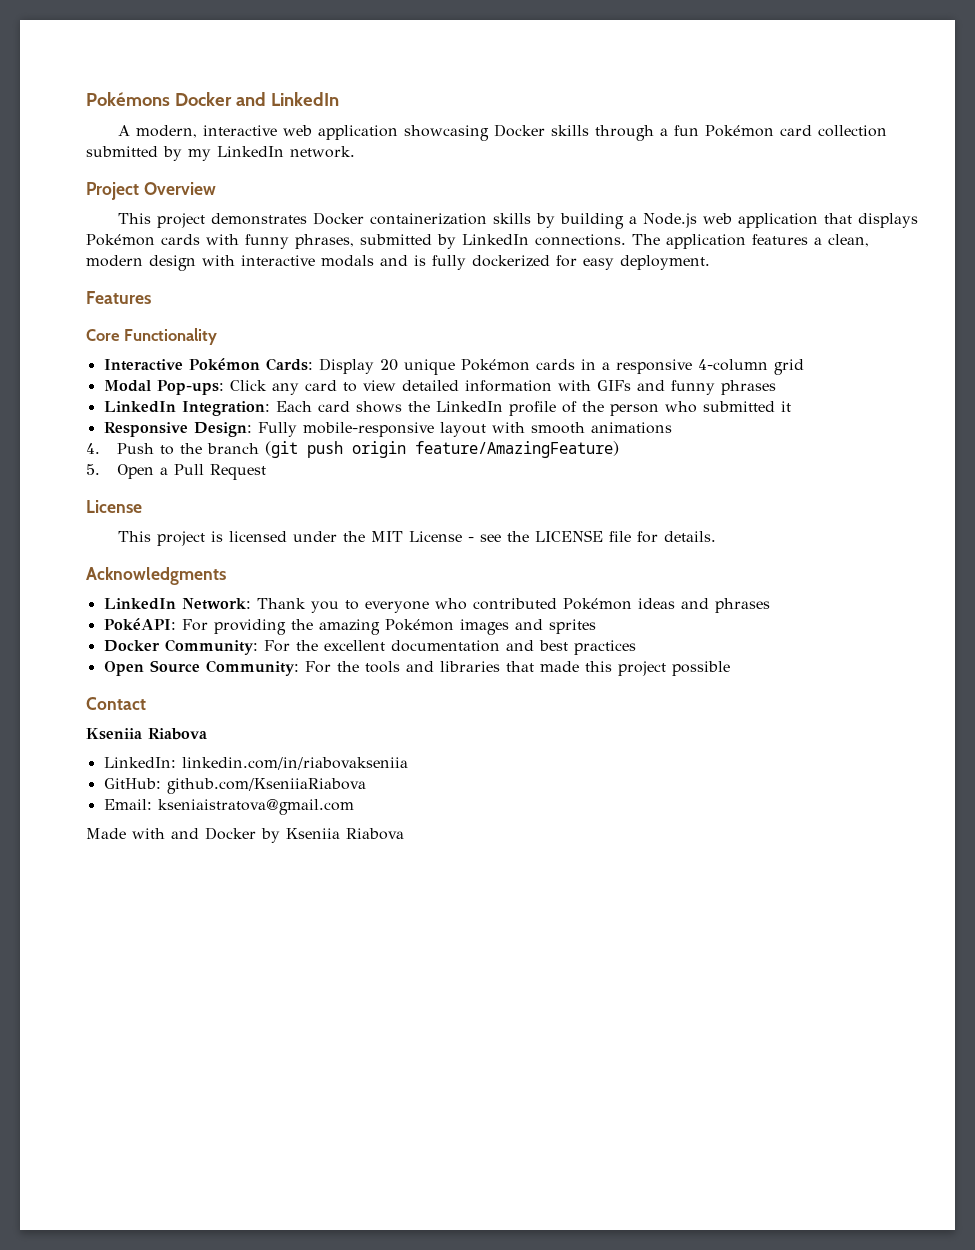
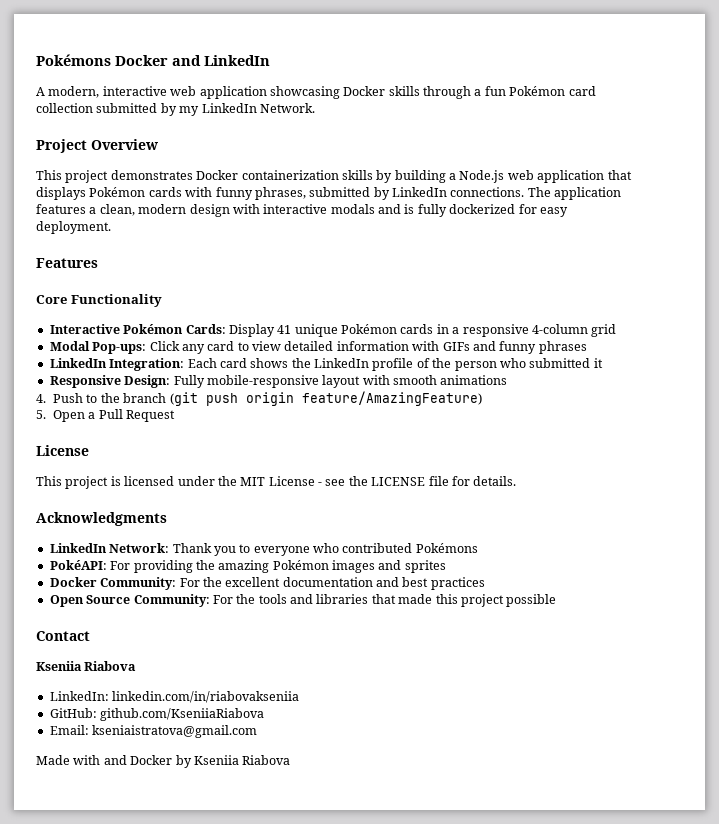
- A modern, interactive web application showcasing Docker skills through a fun Pokémon card collection submitted by my LinkedIn network.
+ A modern, interactive web application showcasing Docker skills through a fun Pokémon card collection submitted by my LinkedIn Network.
- Interactive Pokémon Cards: Display 20 unique Pokémon cards in a responsive 4-column grid
+ Interactive Pokémon Cards: Display 41 unique Pokémon cards in a responsive 4-column grid
- LinkedIn Network: Thank you to everyone who contributed Pokémon ideas and phrases
+ LinkedIn Network: Thank you to everyone who contributed Pokémons

